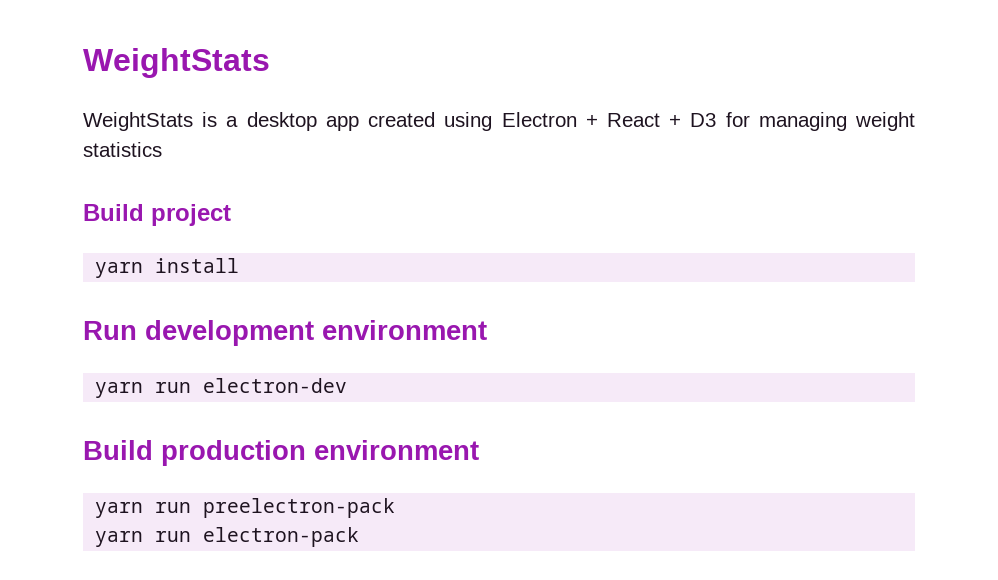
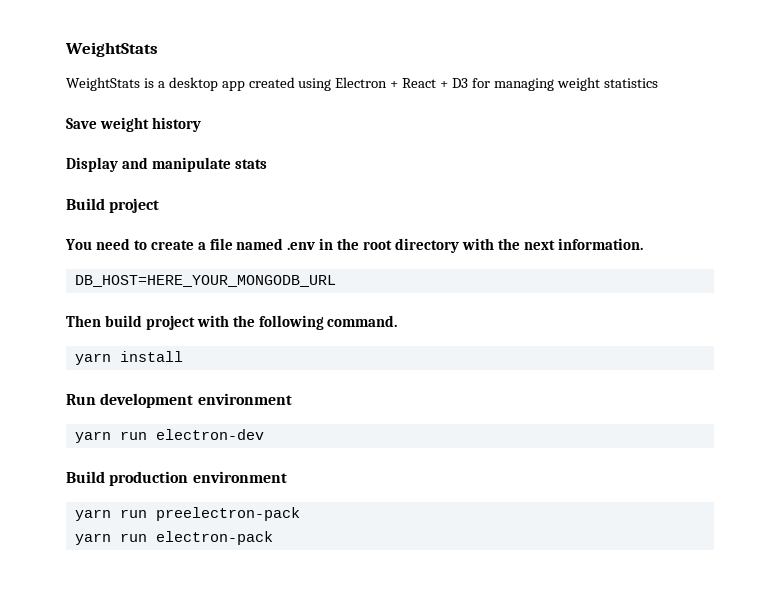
+ Save weight history
+ Display and manipulate stats
  Build project
+ You need to create a file named .env in the root directory with the next information.
+ DB_HOST=HERE_YOUR_MONGODB_URL
+ Then build project with the following command.

